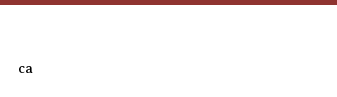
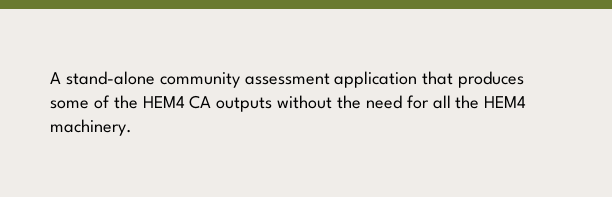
- ca
+ A stand-alone community assessment application that produces some of the HEM4 CA outputs without the need for all the HEM4 machinery.

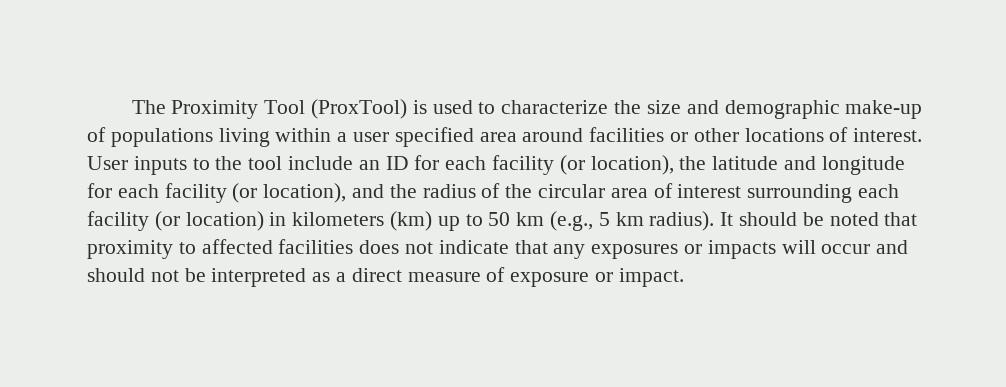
- A stand-alone community assessment application that produces some of the HEM4 CA outputs without the need for all the HEM4 machinery.
+ The Proximity Tool (ProxTool) is used to characterize the size and demographic make-up of populations living within a user specified area around facilities or other locations of interest. User inputs to the tool include an ID for each facility (or location), the latitude and longitude for each facility (or location), and the radius of the circular area of interest surrounding each facility (or location) in kilometers (km) up to 50 km (e.g., 5 km radius). It should be noted that proximity to affected facilities does not indicate that any exposures or impacts will occur and should not be interpreted as a direct measure of exposure or impact.

